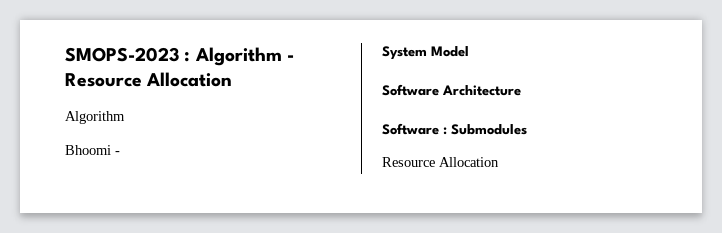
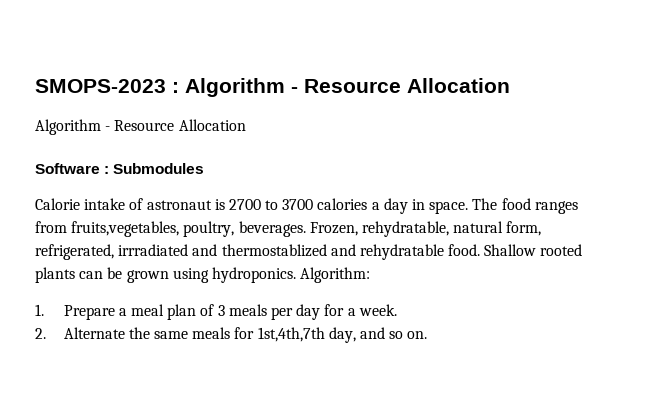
  SMOPS-2023 : Algorithm - Resource Allocation
- Algorithm
- Bhoomi -
- System Model
- Software Architecture
+ Algorithm - Resource Allocation
  Software : Submodules
- Resource Allocation
+ Calorie intake of astronaut is 2700 to 3700 calories a day in space. The food ranges from fruits,vegetables, poultry, beverages. Frozen, rehydratable, natural form, refrigerated, irrradiated and thermostablized and rehydratable food. Shallow rooted plants can be grown using hydroponics. Algorithm:
+ 1. Prepare a meal plan of 3 meals per day for a week.
+ 2. Alternate the same meals for 1st,4th,7th day, and so on.

